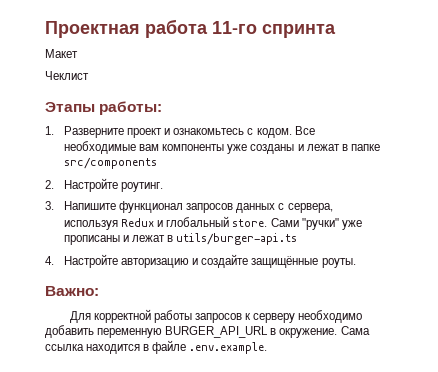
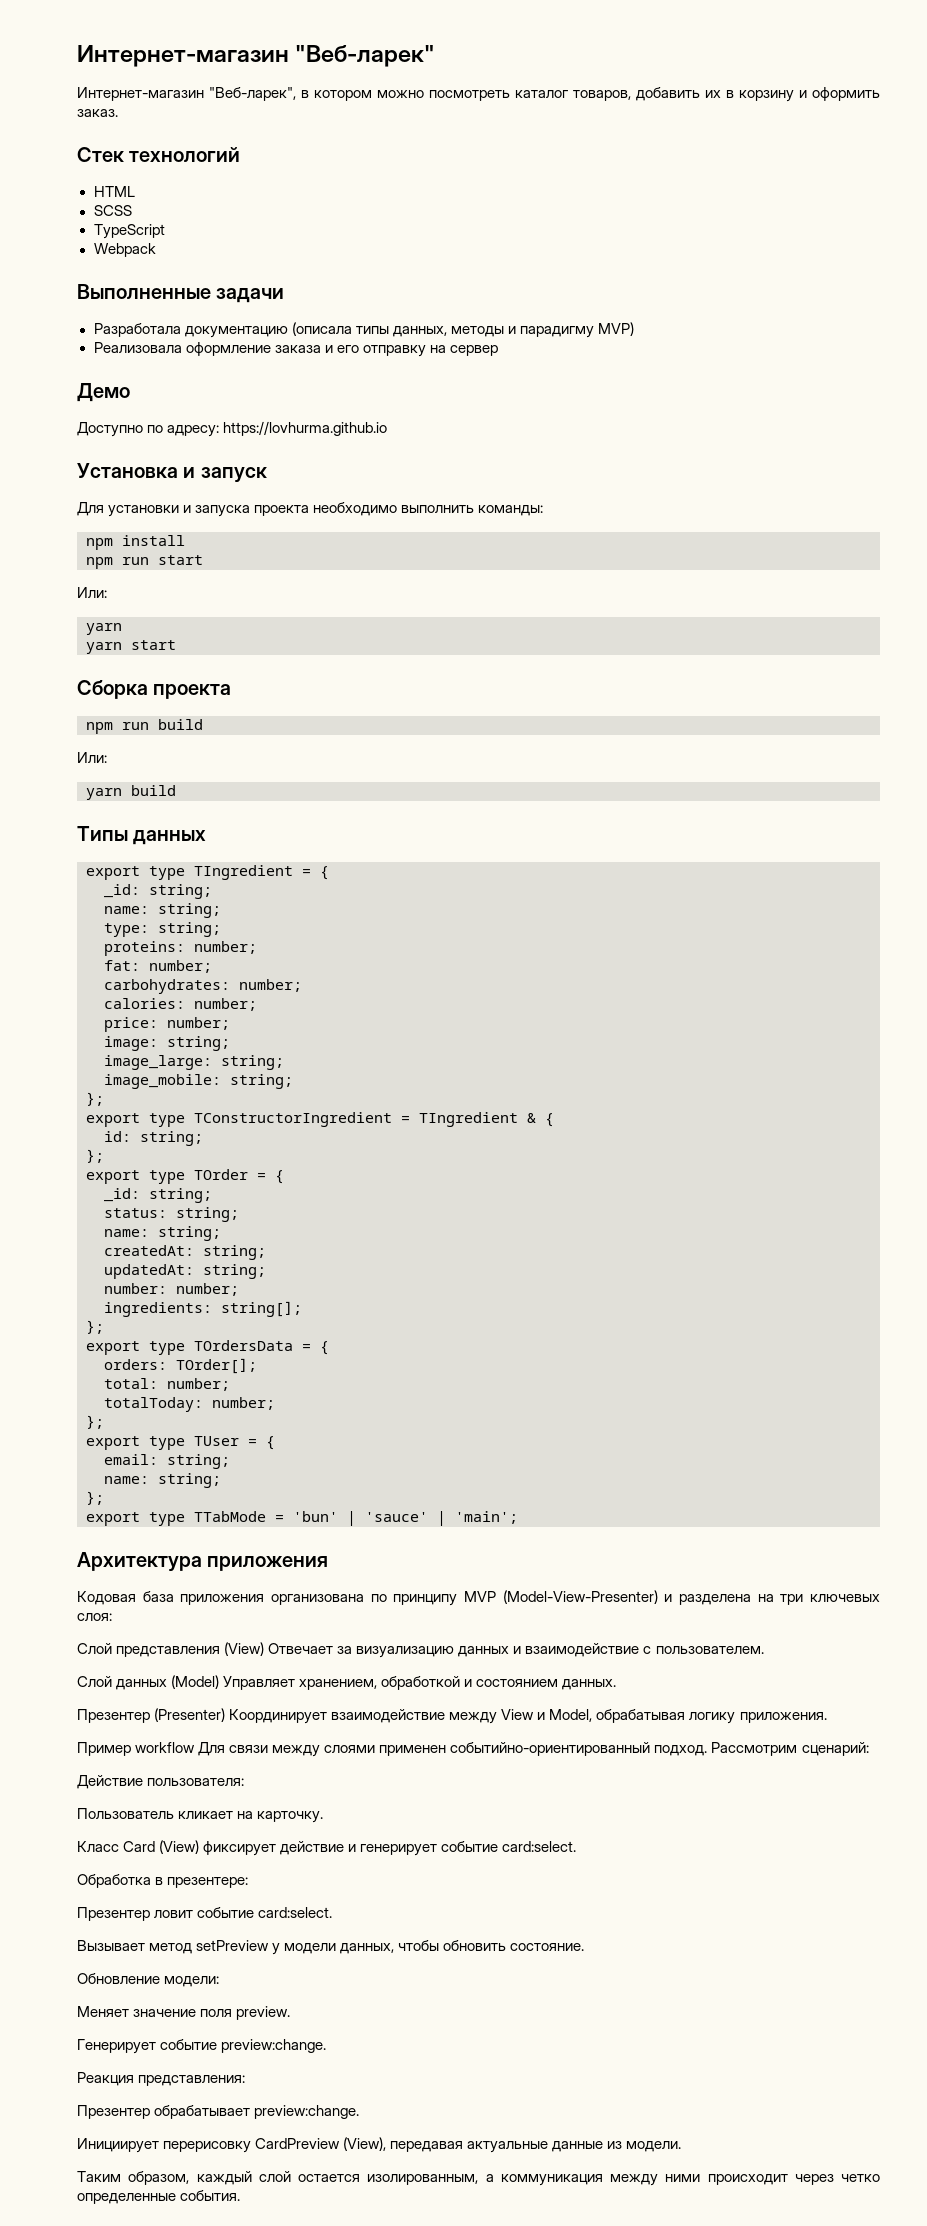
- Проектная работа 11-го спринта
- Макет
- Чеклист
- Этапы работы:
- 1. Разверните проект и ознакомьтесь с кодом. Все необходимые вам компоненты уже созданы и лежат в папке src/components
- 2. Настройте роутинг.
- 3. Напишите функционал запросов данных с сервера, используя Redux и глобальный store. Сами "ручки" уже прописаны и лежат в utils/burger-api.ts
- 4. Настройте авторизацию и создайте защищённые роуты.
- Важно:
- Для корректной работы запросов к серверу необходимо добавить переменную BURGER_API_URL в окружение. Сама ссылка находится в файле .env.example.
+ Интернет-магазин "Веб-ларек"
+ Интернет-магазин "Веб-ларек", в котором можно посмотреть каталог товаров, добавить их в корзину и оформить заказ.
+ Стек технологий
+ HTML
+ SCSS
+ TypeScript
+ Webpack
+ Выполненные задачи
+ Разработала документацию (описала типы данных, методы и парадигму MVP)
+ Реализовала оформление заказа и его отправку на сервер
+ Демо
+ Доступно по адресу: https://lovhurma.github.io
+ Установка и запуск
+ Для установки и запуска проекта необходимо выполнить команды:
+ npm install
+ npm run start
+ Или:
+ yarn
+ yarn start
+ Сборка проекта
+ npm run build
+ Или:
+ yarn build
+ Типы данных
+ export type TIngredient = {
+ _id: string;
+ name: string;
+ type: string;
+ proteins: number;
+ fat: number;
+ carbohydrates: number;
+ calories: number;
+ price: number;
+ image: string;
+ image_large: string;
+ image_mobile: string;
+ };
+ export type TConstructorIngredient = TIngredient & {
+ id: string;
+ };
+ export type TOrder = {
+ _id: string;
+ status: string;
+ name: string;
+ createdAt: string;
+ updatedAt: string;
+ number: number;
+ ingredients: string[];
+ };
+ export type TOrdersData = {
+ orders: TOrder[];
+ total: number;
+ totalToday: number;
+ };
+ export type TUser = {
+ email: string;
+ name: string;
+ };
+ export type TTabMode = 'bun' | 'sauce' | 'main';
+ Архитектура приложения
+ Кодовая база приложения организована по принципу MVP (Model-View-Presenter) и разделена на три ключевых слоя:
+ Слой представления (View) Отвечает за визуализацию данных и взаимодействие с пользователем.
+ Слой данных (Model) Управляет хранением, обработкой и состоянием данных.
+ Презентер (Presenter) Координирует взаимодействие между View и Model, обрабатывая логику приложения.
+ Пример workflow Для связи между слоями применен событийно-ориентированный подход. Рассмотрим сценарий:
+ Действие пользователя:
+ Пользователь кликает на карточку.
+ Класс Card (View) фиксирует действие и генерирует событие card:select.
+ Обработка в презентере:
+ Презентер ловит событие card:select.
+ Вызывает метод setPreview у модели данных, чтобы обновить состояние.
+ Обновление модели:
+ Меняет значение поля preview.
+ Генерирует событие preview:change.
+ Реакция представления:
+ Презентер обрабатывает preview:change.
+ Инициирует перерисовку CardPreview (View), передавая актуальные данные из модели.
+ Таким образом, каждый слой остается изолированным, а коммуникация между ними происходит через четко определенные события.

